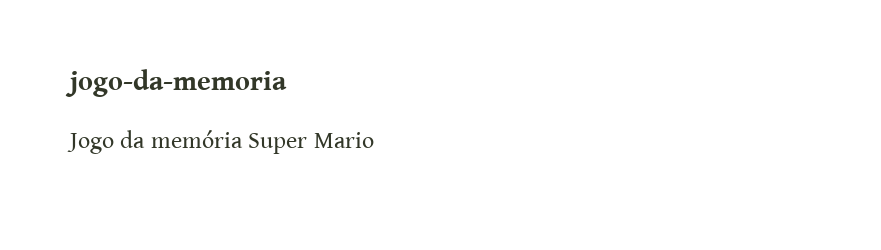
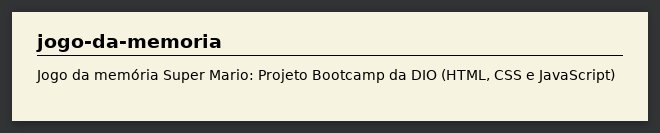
- Jogo da memória Super Mario
+ Jogo da memória Super Mario: Projeto Bootcamp da DIO (HTML, CSS e JavaScript)

